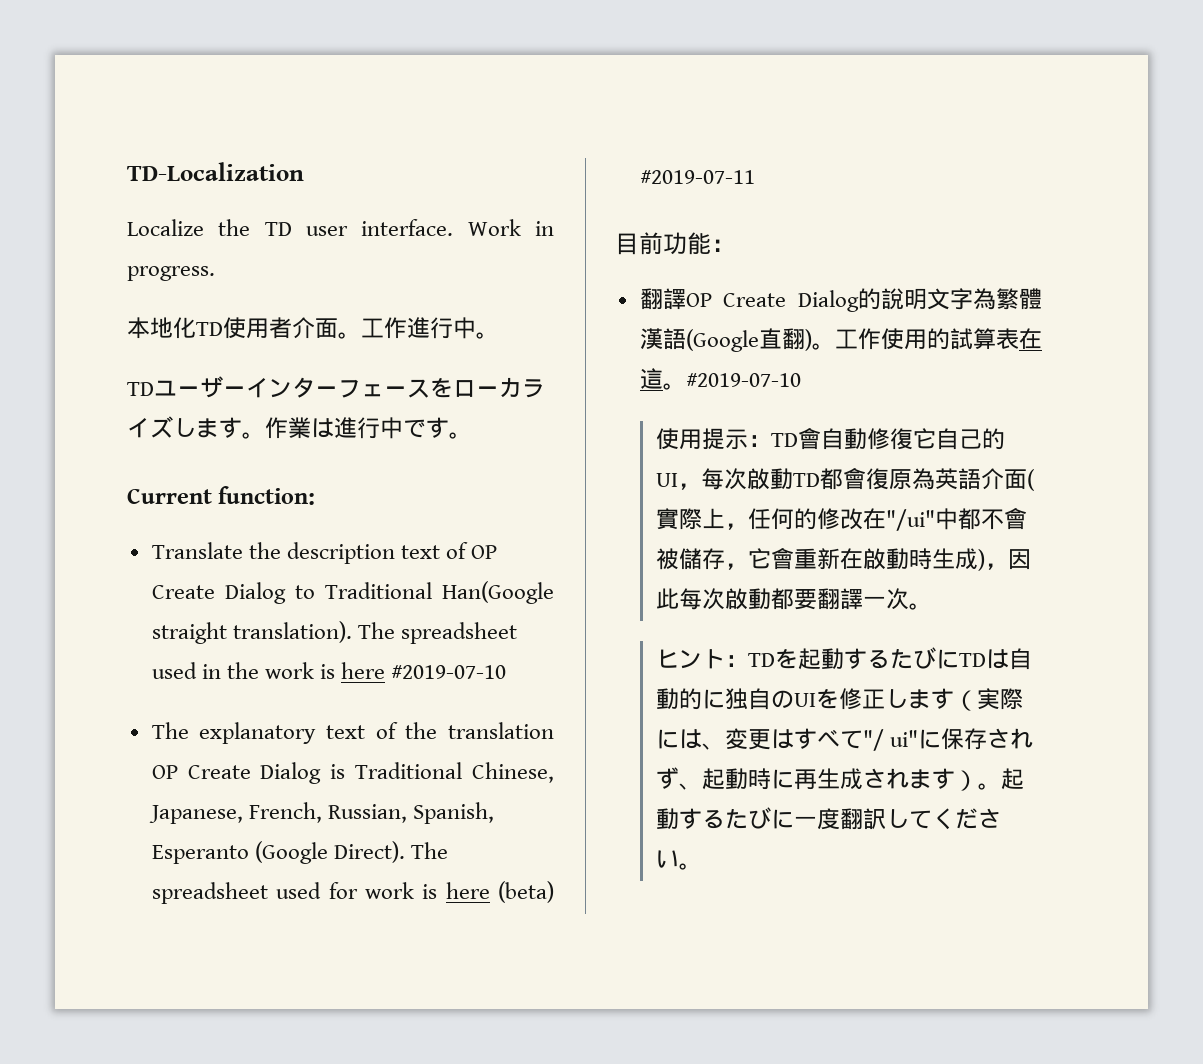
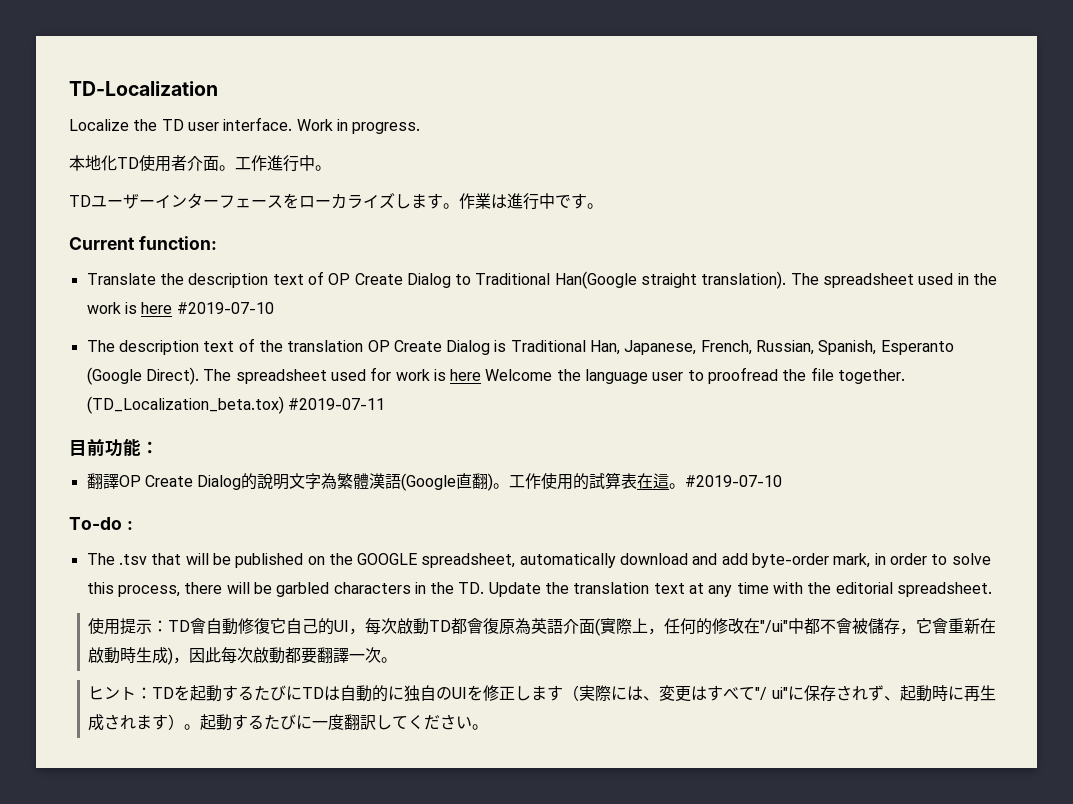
- The explanatory text of the translation OP Create Dialog is Traditional Chinese, Japanese, French, Russian, Spanish, Esperanto (Google Direct).
+ The description text of the translation OP Create Dialog is Traditional Han, Japanese, French, Russian, Spanish, Esperanto (Google Direct).
- The spreadsheet used for work is here (beta) #2019-07-11
+ The spreadsheet used for work is here Welcome the language user to proofread the file together. (TD_Localization_beta.tox) #2019-07-11
+ To-do :
+ The .tsv that will be published on the GOOGLE spreadsheet, automatically download and add byte-order mark, in order to solve this process, there will be garbled characters in the TD. Update the translation text at any time with the editorial spreadsheet.

